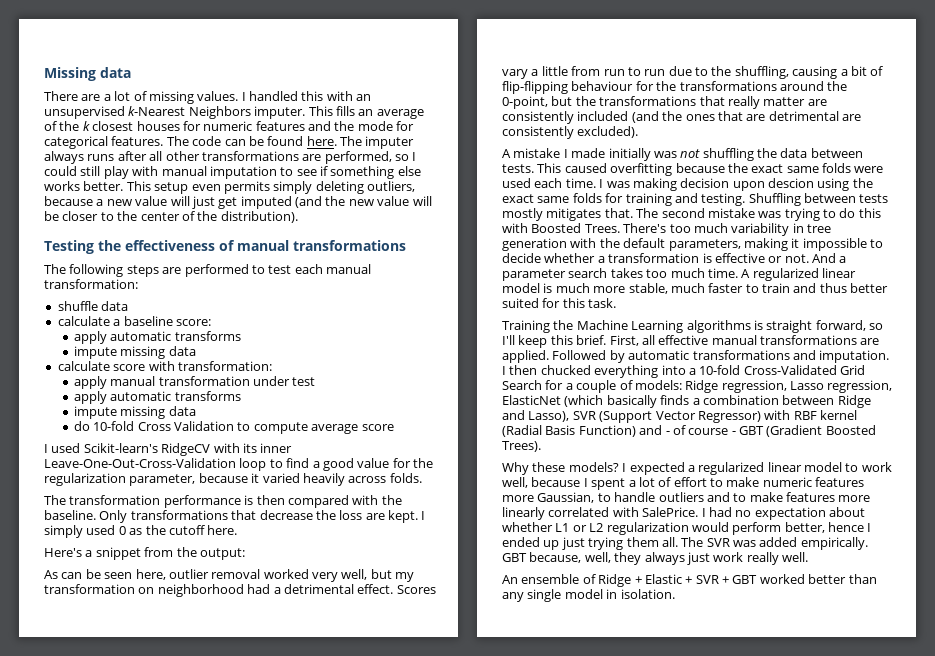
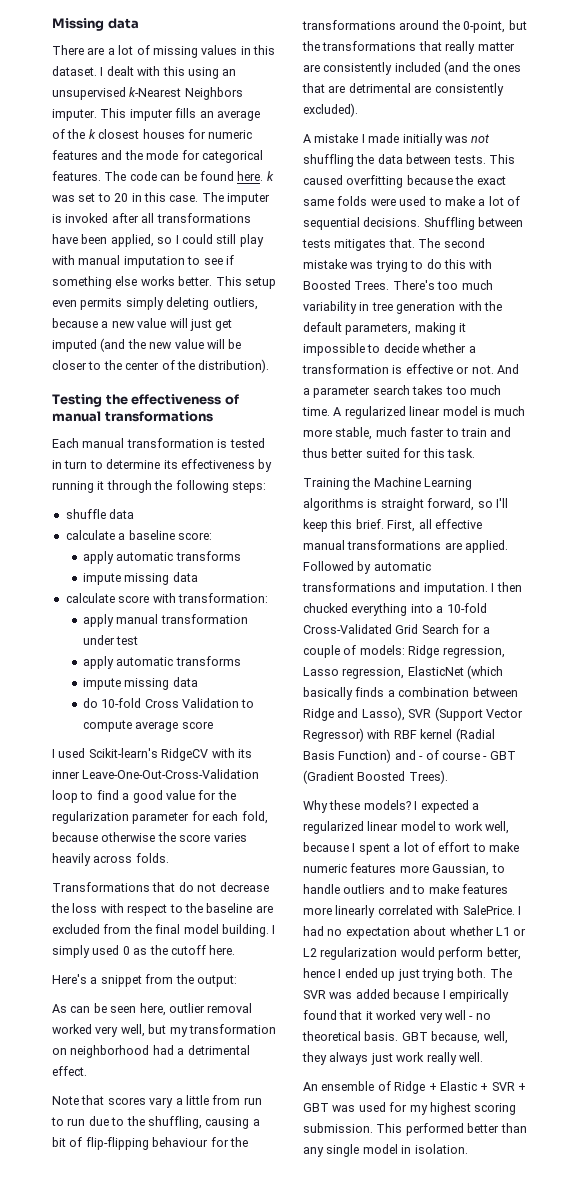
- There are a lot of missing values. I handled this with an unsupervised k-Nearest Neighbors imputer.
+ There are a lot of missing values in this dataset. I dealt with this using an unsupervised k-Nearest Neighbors imputer.
- This fills an average of the k closest houses for numeric features and the mode for categorical features.
+ This imputer fills an average of the k closest houses for numeric features and the mode for categorical features.
- The code can be found here. The imputer always runs after all other transformations are performed, so I could still play with manual imputation to see if something else works better.
+ The code can be found here. k was set to 20 in this case. The imputer is invoked after all transformations have been applied, so I could still play with manual imputation to see if something else works better.
- The following steps are performed to test each manual transformation:
+ Each manual transformation is tested in turn to determine its effectiveness by running it through the following steps:
- I used Scikit-learn's RidgeCV with its inner Leave-One-Out-Cross-Validation loop to find a good value for the regularization parameter, because it varied heavily across folds.
- The transformation performance is then compared with the baseline. Only transformations that decrease the loss are kept.
+ I used Scikit-learn's RidgeCV with its inner Leave-One-Out-Cross-Validation loop to find a good value for the regularization parameter for each fold, because otherwise the score varies heavily across folds.
+ Transformations that do not decrease the loss with respect to the baseline are excluded from the final model building.
- As can be seen here, outlier removal worked very well, but my transformation on neighborhood had a detrimental effect. Scores vary a little from run to run due to the shuffling, causing a bit of flip-flipping behaviour for the transformations around the 0-point, but the transformations that really matter are consistently included (and the ones that are detrimental are consistently excluded).
+ As can be seen here, outlier removal worked very well, but my transformation on neighborhood had a detrimental effect.
+ Note that scores vary a little from run to run due to the shuffling, causing a bit of flip-flipping behaviour for the transformations around the 0-point, but the transformations that really matter are consistently included (and the ones that are detrimental are consistently excluded).
- This caused overfitting because the exact same folds were used each time. I was making decision upon descion using the exact same folds for training and testing.
+ This caused overfitting because the exact same folds were used to make a lot of sequential decisions.
- Shuffling between tests mostly mitigates that.
+ Shuffling between tests mitigates that.
- I had no expectation about whether L1 or L2 regularization would perform better, hence I ended up just trying them all.
+ I had no expectation about whether L1 or L2 regularization would perform better, hence I ended up just trying both.
- The SVR was added empirically.
+ The SVR was added because I empirically found that it worked very well - no theoretical basis.
- An ensemble of Ridge + Elastic + SVR + GBT worked better than any single model in isolation.
+ An ensemble of Ridge + Elastic + SVR + GBT was used for my highest scoring submission. This performed better than any single model in isolation.

